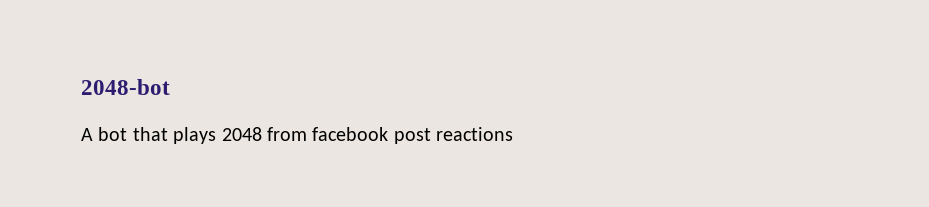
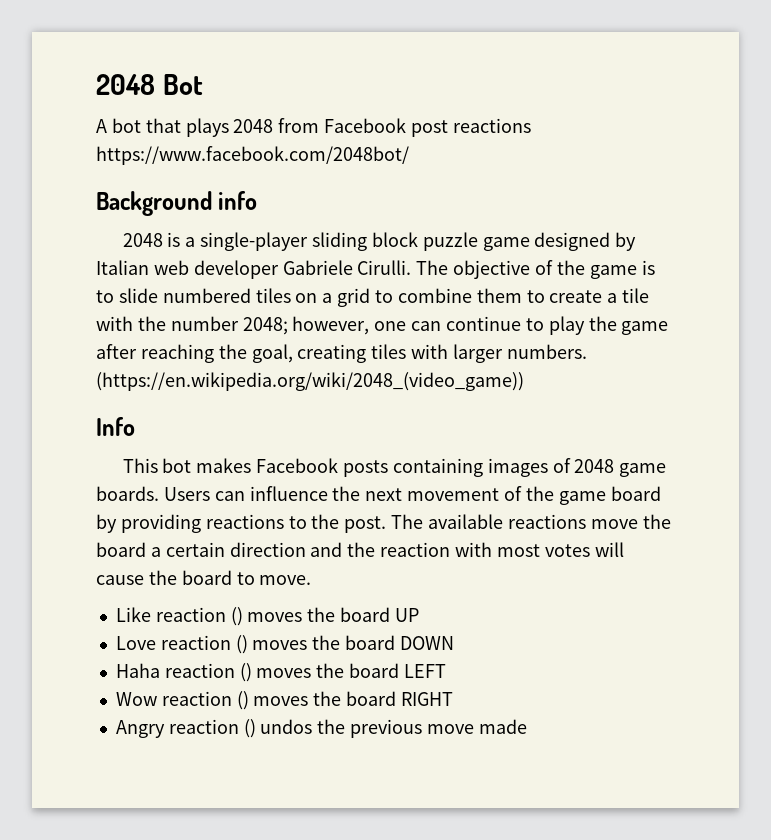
- 2048-bot
+ 2048 Bot
- A bot that plays 2048 from facebook post reactions
+ A bot that plays 2048 from Facebook post reactions https://www.facebook.com/2048bot/
+ Background info
+ 2048 is a single-player sliding block puzzle game designed by Italian web developer Gabriele Cirulli. The objective of the game is to slide numbered tiles on a grid to combine them to create a tile with the number 2048; however, one can continue to play the game after reaching the goal, creating tiles with larger numbers. (https://en.wikipedia.org/wiki/2048_(video_game))
+ Info
+ This bot makes Facebook posts containing images of 2048 game boards. Users can influence the next movement of the game board by providing reactions to the post. The available reactions move the board a certain direction and the reaction with most votes will cause the board to move.
+ Like reaction () moves the board UP
+ Love reaction () moves the board DOWN
+ Haha reaction () moves the board LEFT
+ Wow reaction () moves the board RIGHT
+ Angry reaction () undos the previous move made

